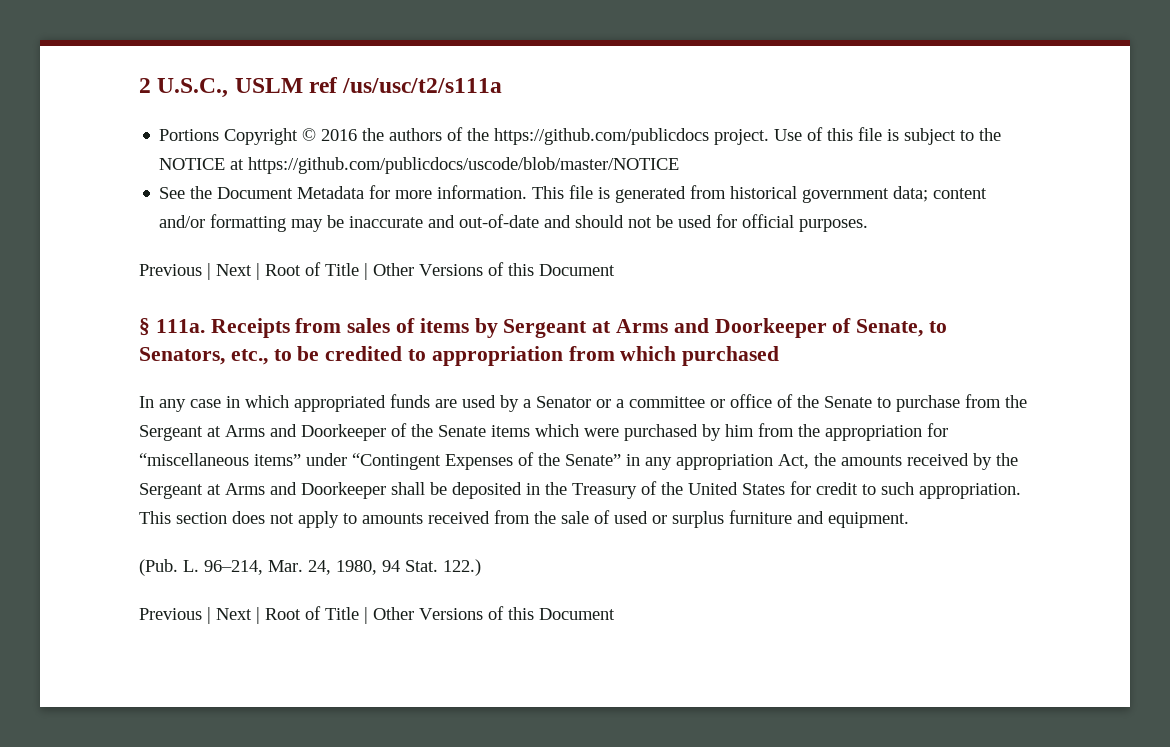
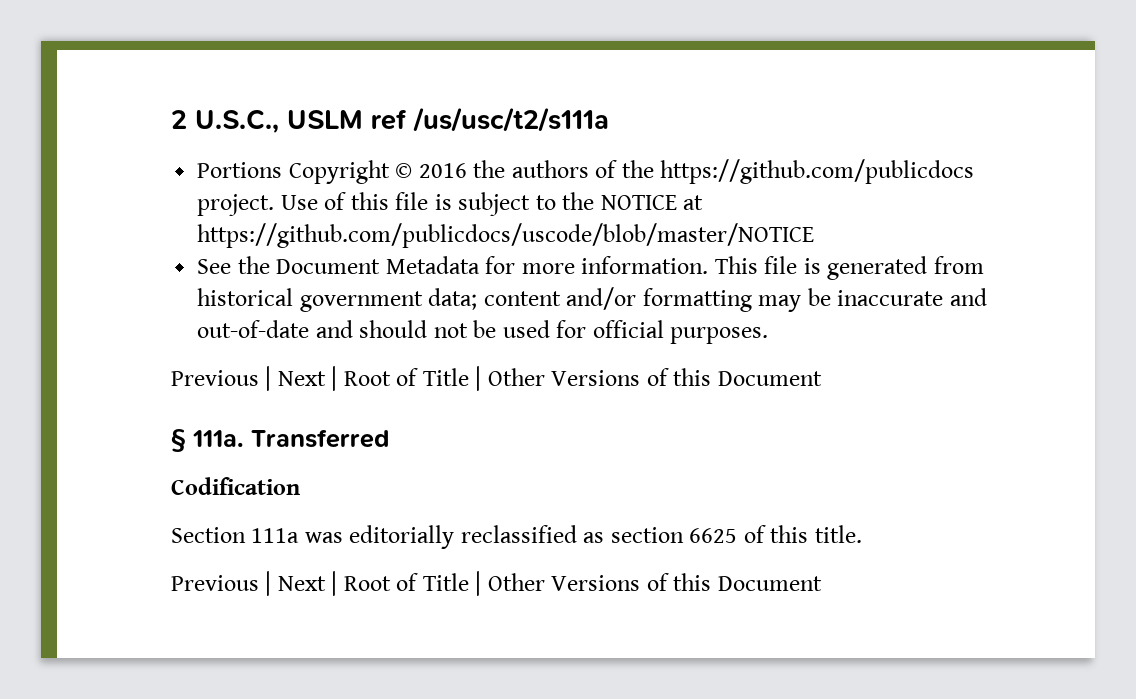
- Receipts from sales of items by Sergeant at Arms and Doorkeeper of Senate, to Senators, etc., to be credited to appropriation from which purchased
- In any case in which appropriated funds are used by a Senator or a committee or office of the Senate to purchase from the Sergeant at Arms and Doorkeeper of the Senate items which were purchased by him from the appropriation for “miscellaneous items” under “Contingent Expenses of the Senate” in any appropriation Act, the amounts received by the Sergeant at Arms and Doorkeeper shall be deposited in the Treasury of the United States for credit to such appropriation. This section does not apply to amounts received from the sale of used or surplus furniture and equipment.
- (Pub. L. 96–214, Mar. 24, 1980, 94 Stat. 122.)
+ Transferred
+ Codification
+ Section 111a was editorially reclassified as section 6625 of this title.

